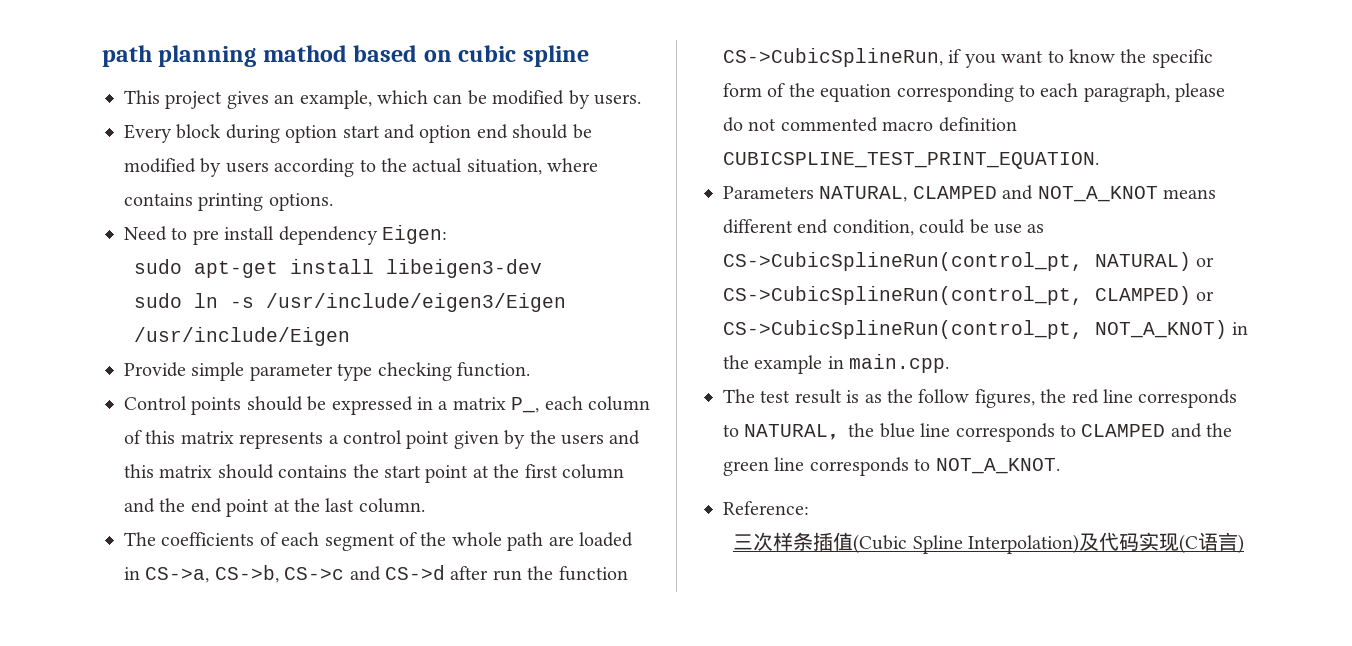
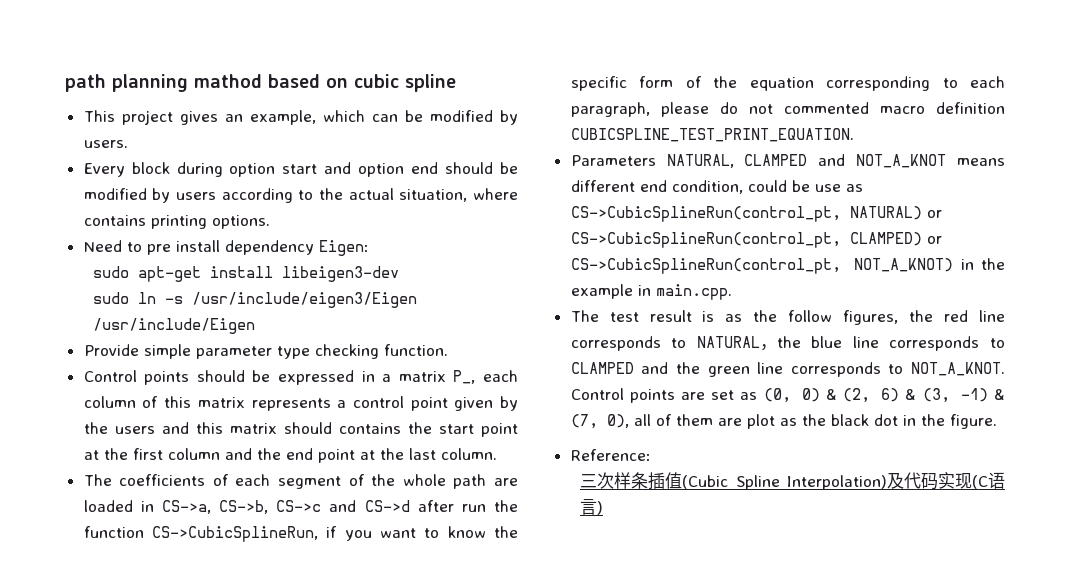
+ Control points are set as (0, 0) & (2, 6) & (3, -1) & (7, 0), all of them are plot as the black dot in the figure.

